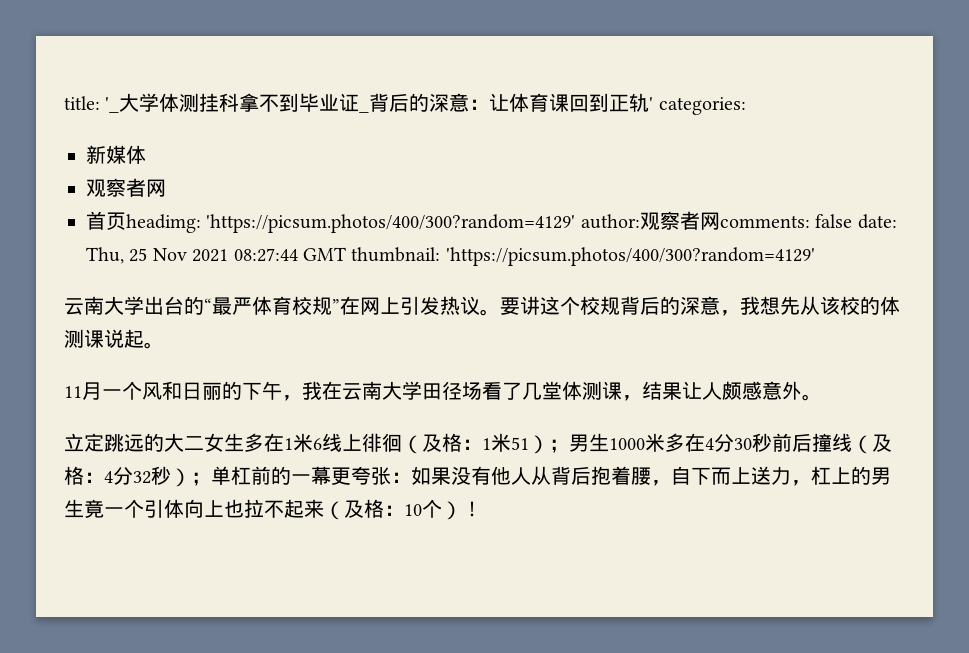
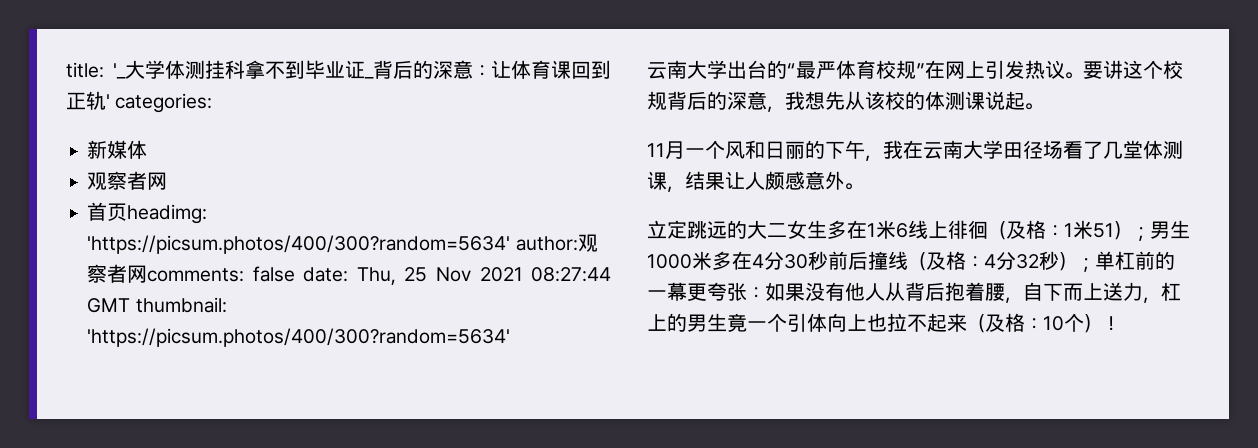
- 首页headimg: 'https://picsum.photos/400/300?random=4129' author:观察者网comments: false date: Thu, 25 Nov 2021 08:27:44 GMT thumbnail: 'https://picsum.photos/400/300?random=4129'
+ 首页headimg: 'https://picsum.photos/400/300?random=5634' author:观察者网comments: false date: Thu, 25 Nov 2021 08:27:44 GMT thumbnail: 'https://picsum.photos/400/300?random=5634'

